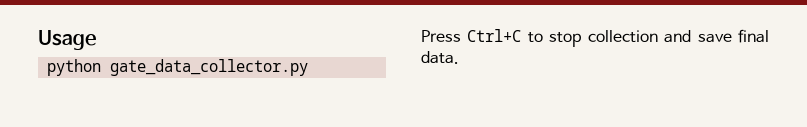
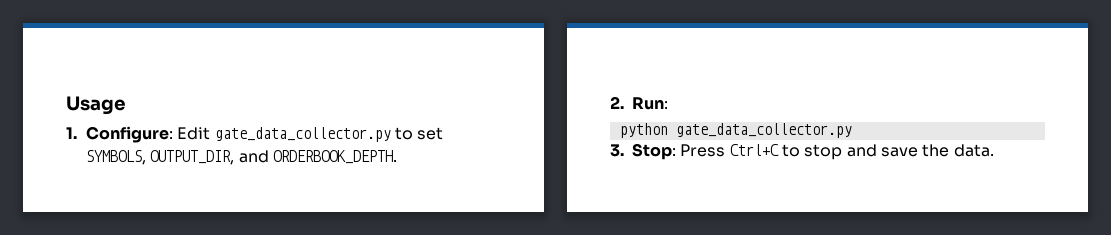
+ 1. Configure: Edit gate_data_collector.py to set SYMBOLS, OUTPUT_DIR, and ORDERBOOK_DEPTH.
+ 2. Run:
- Press Ctrl+C to stop collection and save final data.
+ 3. Stop: Press Ctrl+C to stop and save the data.

